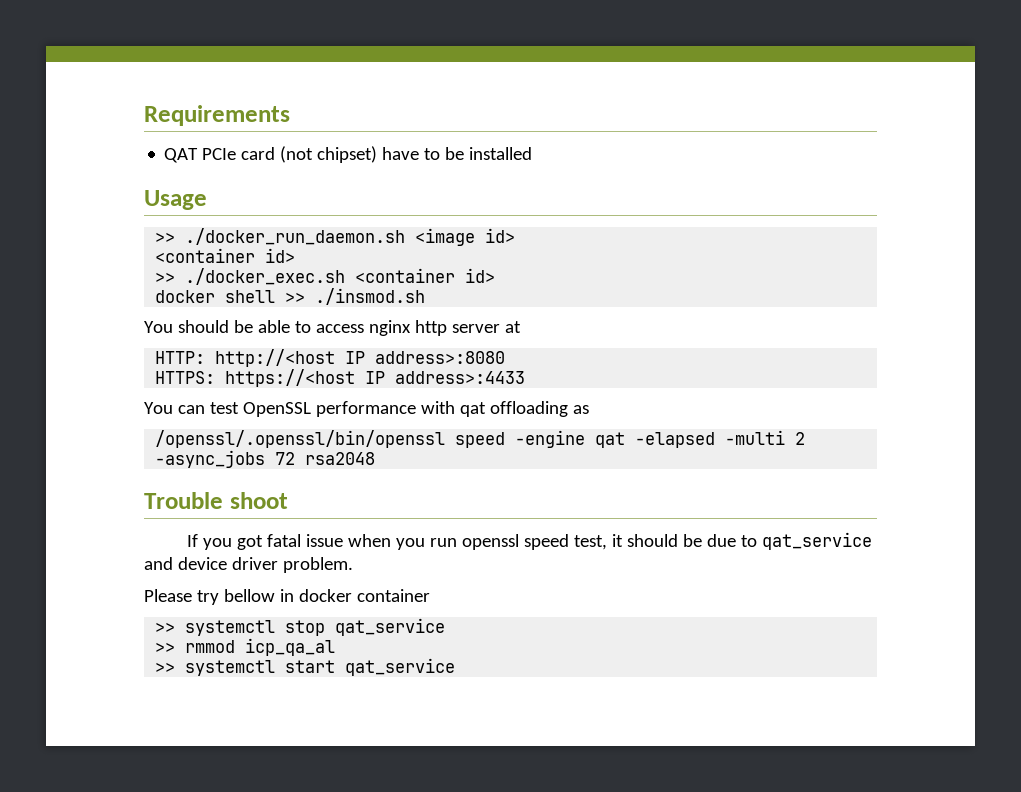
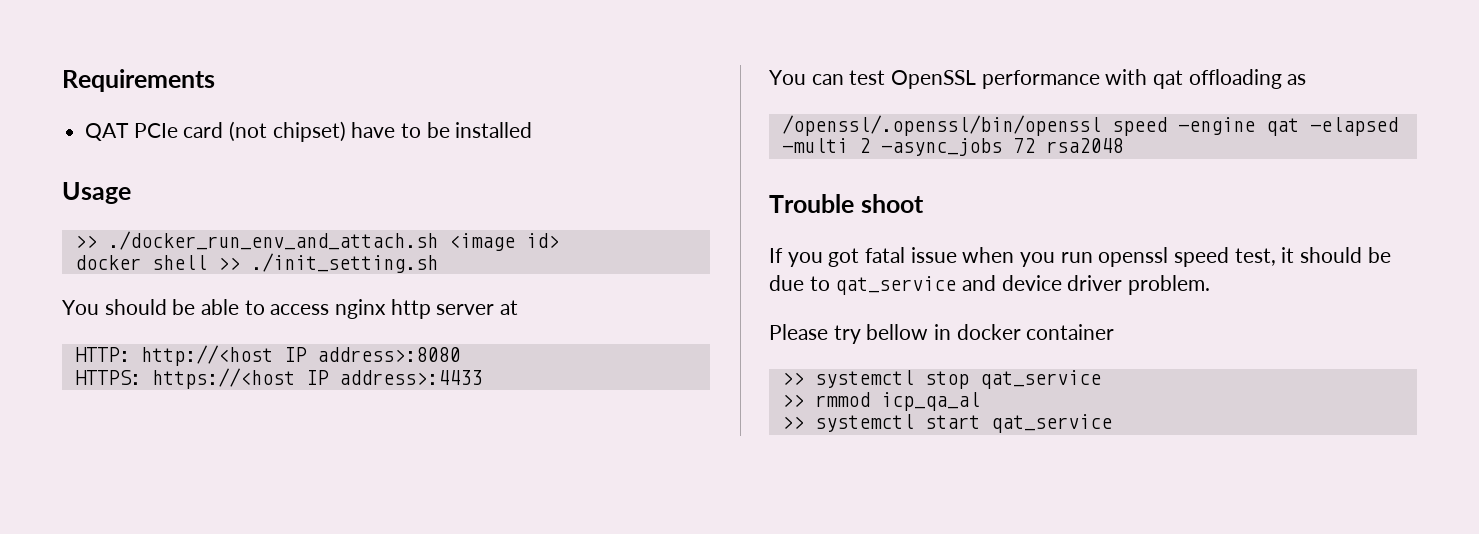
- >> ./docker_run_daemon.sh <image id>
- <container id>
- >> ./docker_exec.sh <container id>
+ >> ./docker_run_env_and_attach.sh <image id>
- docker shell >> ./insmod.sh
+ docker shell >> ./init_setting.sh

